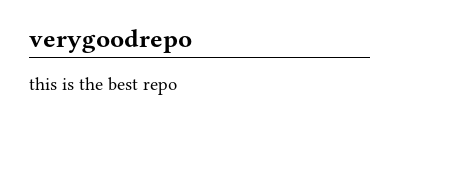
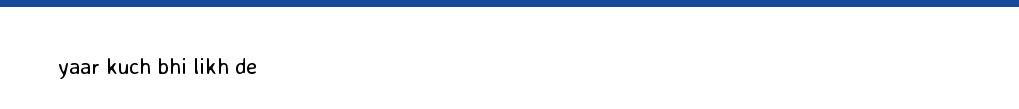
- verygoodrepo
- this is the best repo
+ yaar kuch bhi likh de

